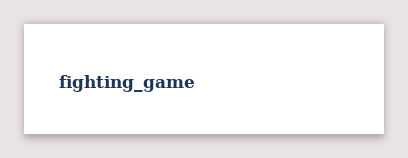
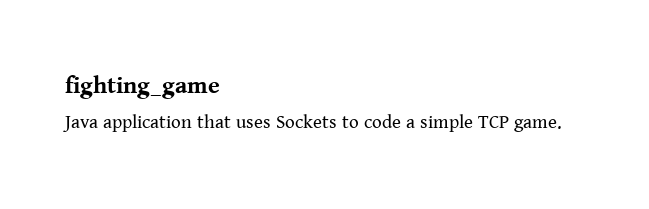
+ Java application that uses Sockets to code a simple TCP game.

